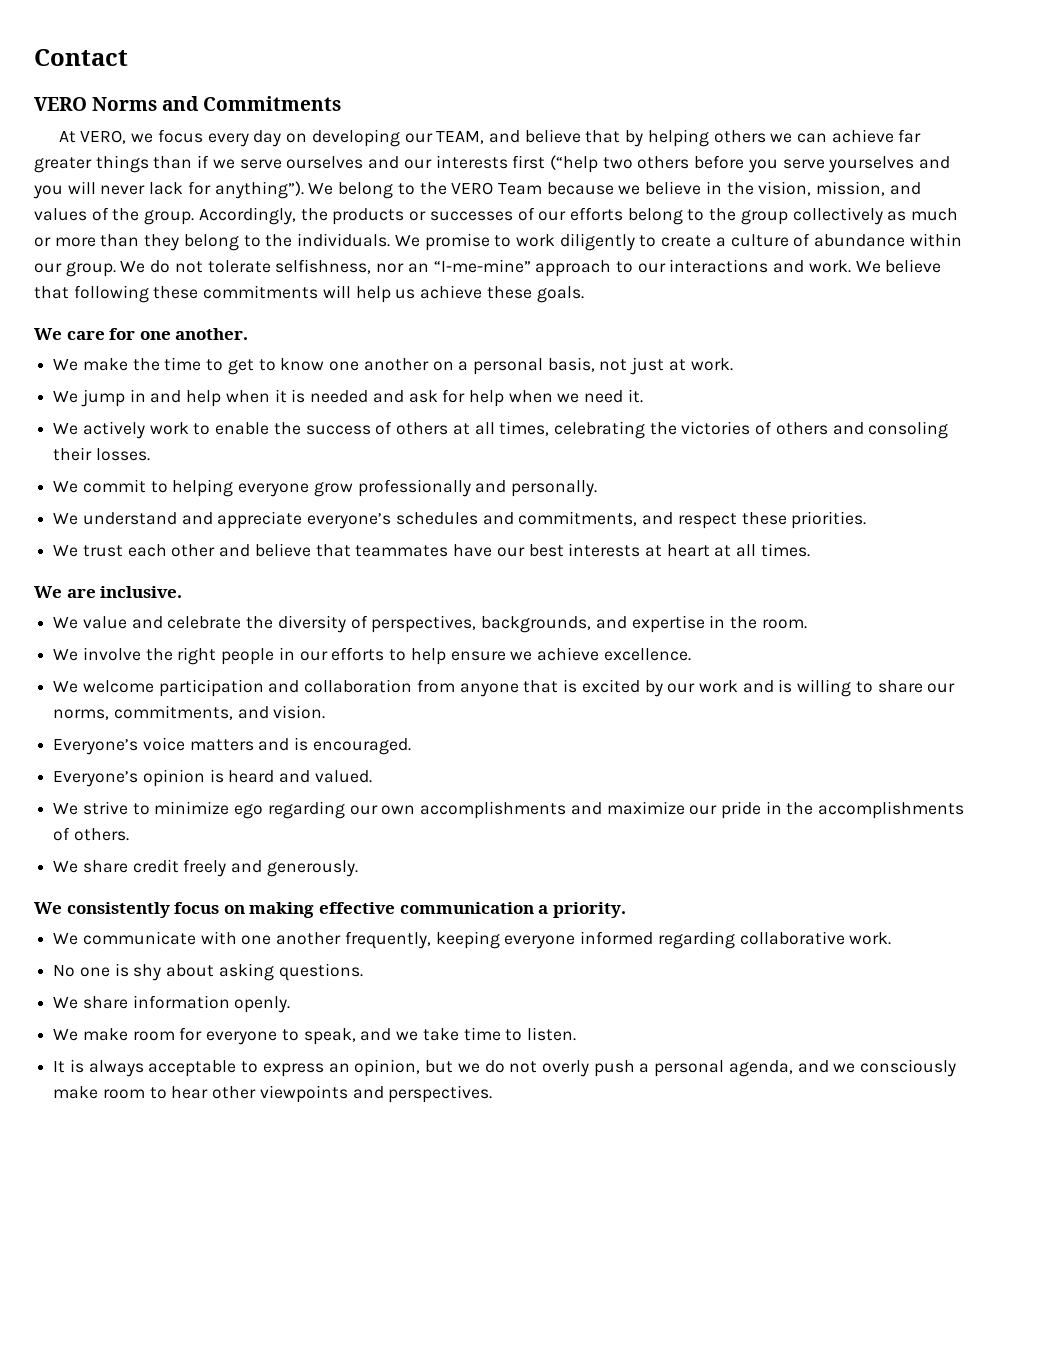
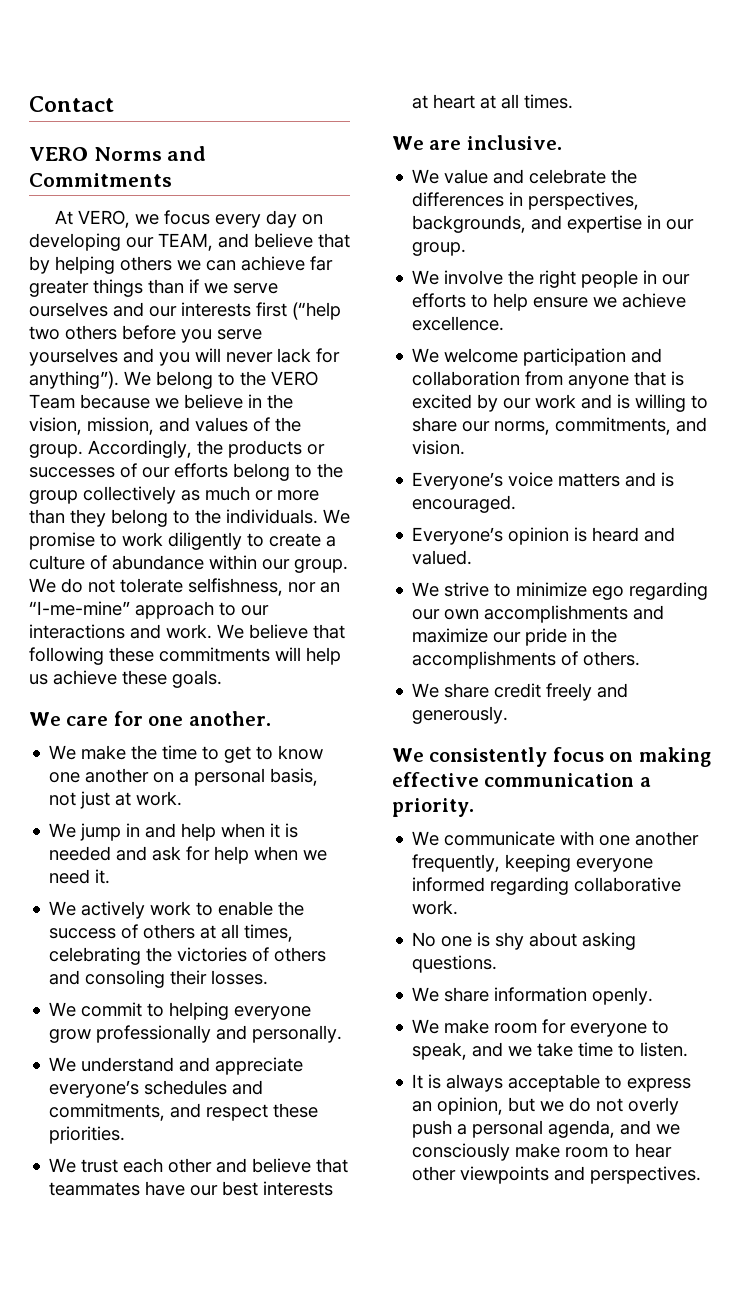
- We value and celebrate the diversity of perspectives, backgrounds, and expertise in the room.
+ We value and celebrate the differences in perspectives, backgrounds, and expertise in our group.

